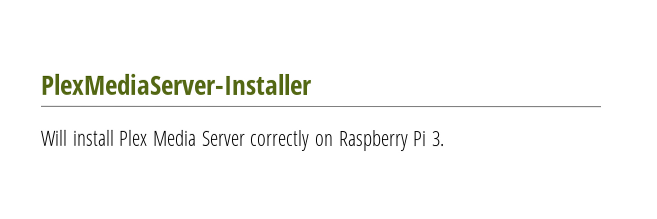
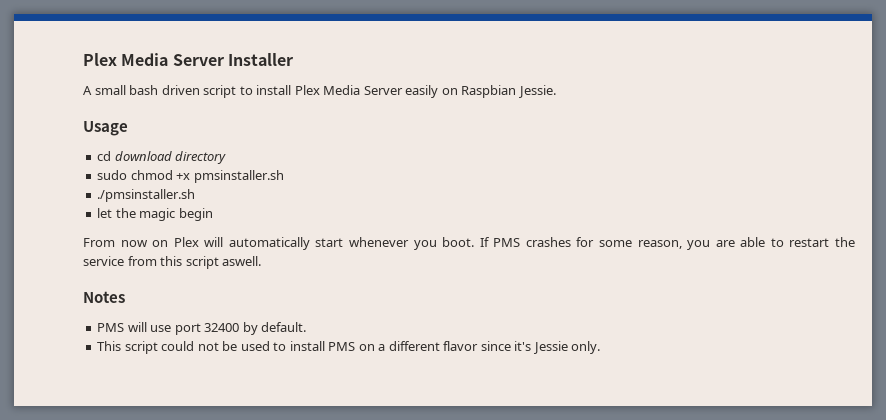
- PlexMediaServer-Installer
- Will install Plex Media Server correctly on Raspberry Pi 3.
+ Plex Media Server Installer
+ A small bash driven script to install Plex Media Server easily on Raspbian Jessie.
+ Usage
+ cd download directory
+ sudo chmod +x pmsinstaller.sh
+ ./pmsinstaller.sh
+ let the magic begin
+ From now on Plex will automatically start whenever you boot. If PMS crashes for some reason, you are able to restart the service from this script aswell.
+ Notes
+ PMS will use port 32400 by default.
+ This script could not be used to install PMS on a different flavor since it's Jessie only.

